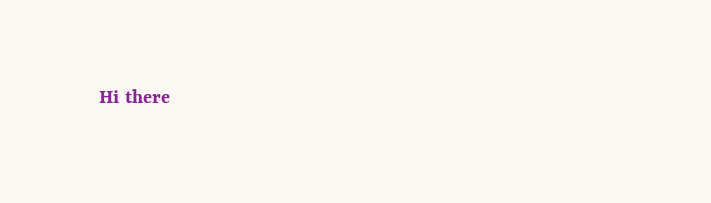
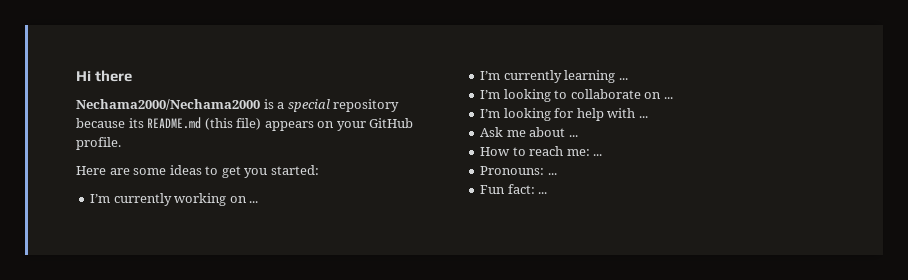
+ Nechama2000/Nechama2000 is a special repository because its README.md (this file) appears on your GitHub profile.
+ Here are some ideas to get you started:
+ I’m currently working on ...
+ I’m currently learning ...
+ I’m looking to collaborate on ...
+ I’m looking for help with ...
+ Ask me about ...
+ How to reach me: ...
+ Pronouns: ...
+ Fun fact: ...

